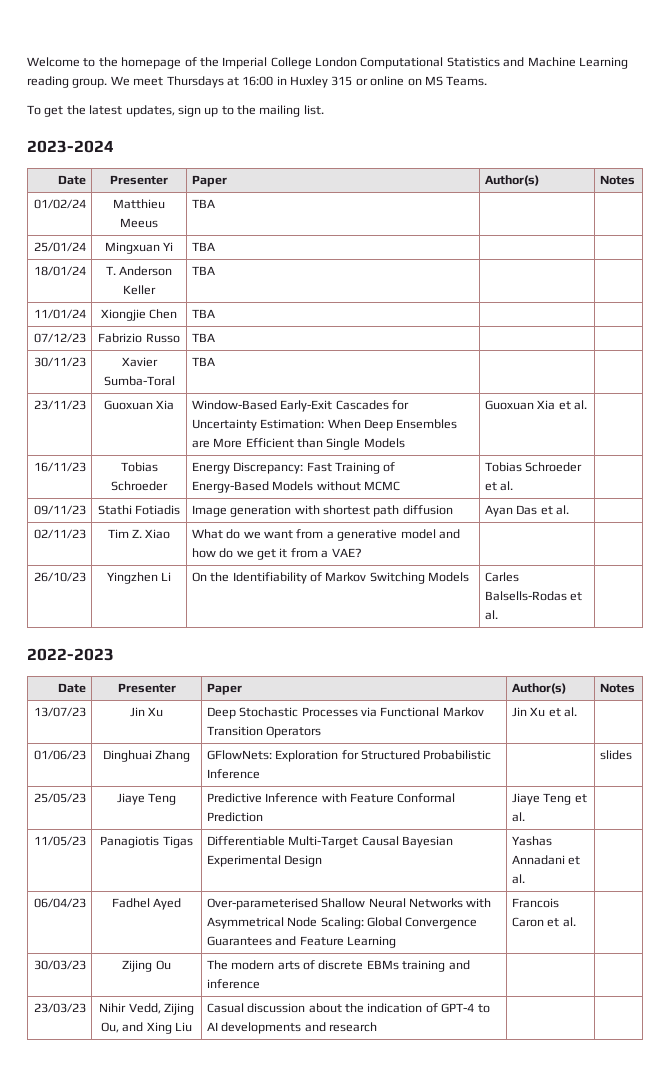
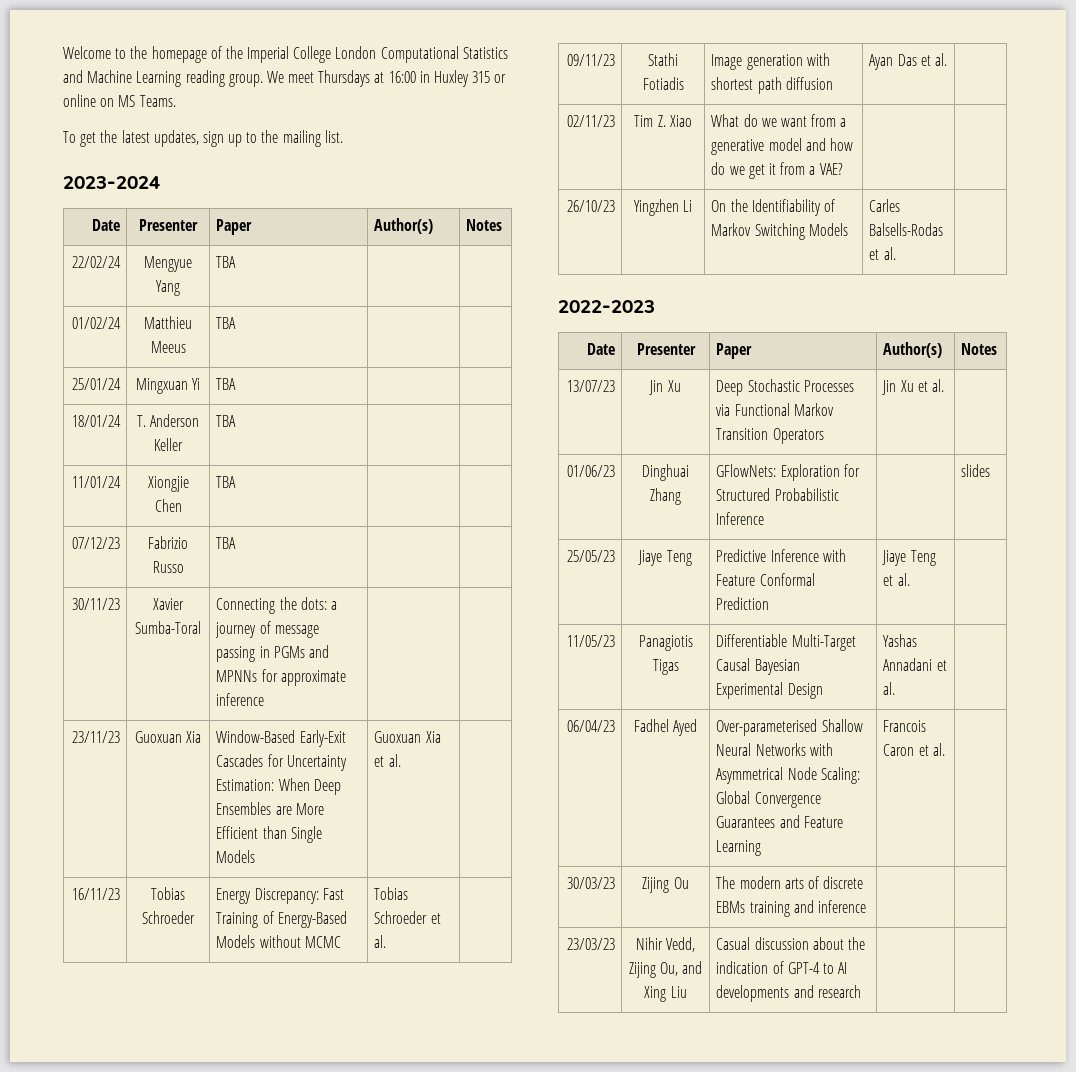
+ 22/02/24 | Mengyue Yang | TBA | |
- 30/11/23 | Xavier Sumba-Toral | TBA | |
+ 30/11/23 | Xavier Sumba-Toral | Connecting the dots: a journey of message passing in PGMs and MPNNs for approximate inference | |

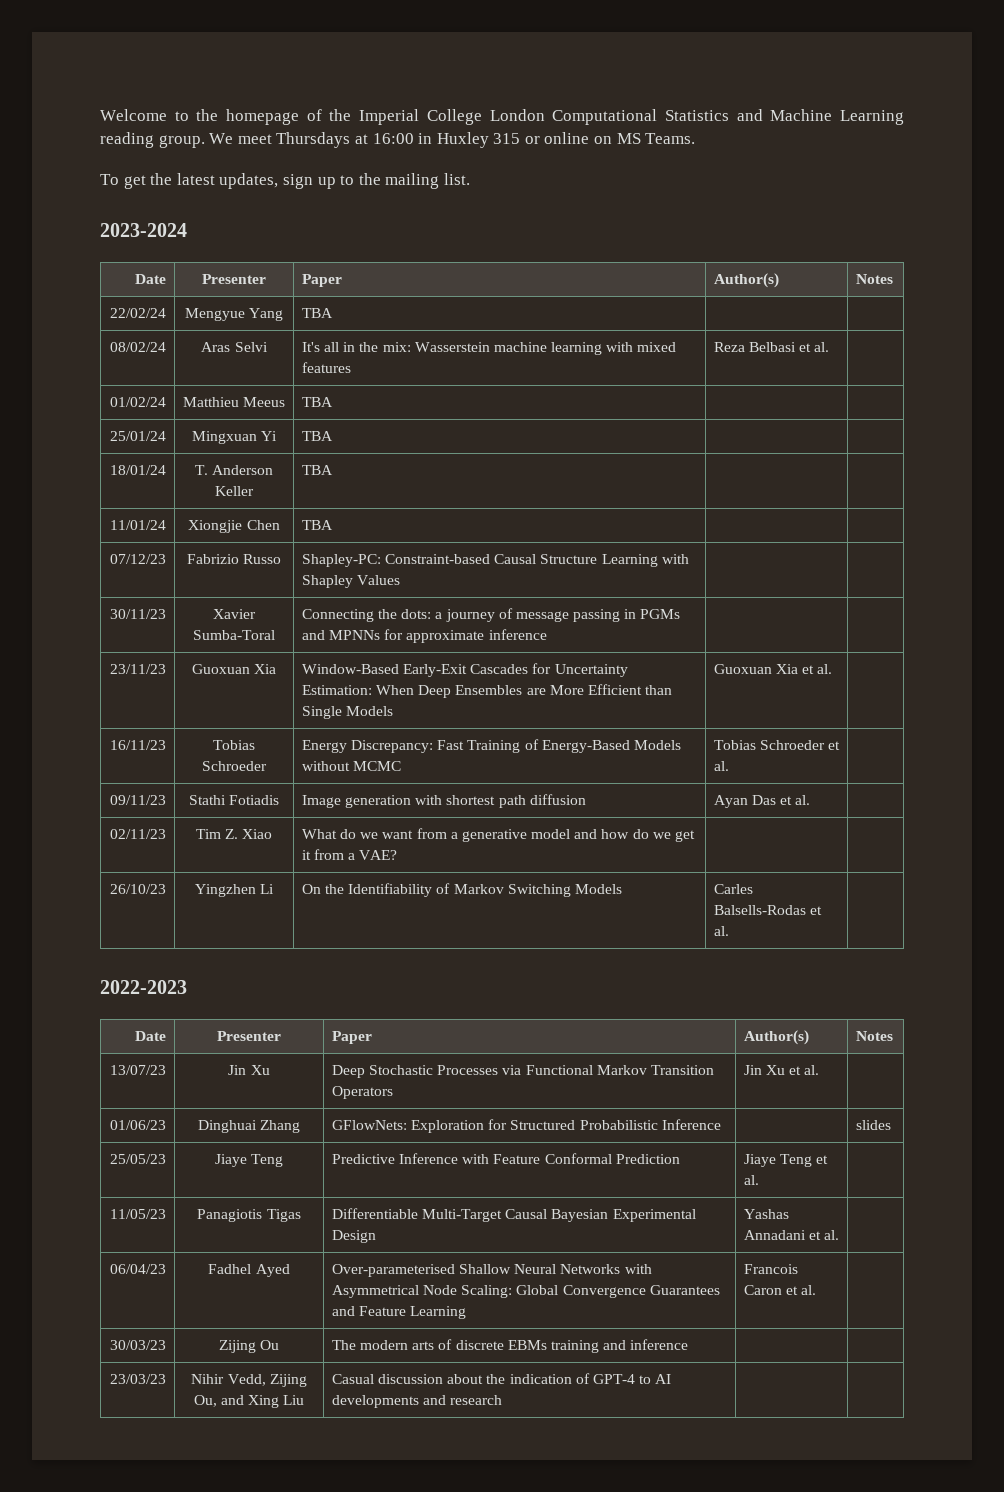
+ 08/02/24 | Aras Selvi | It's all in the mix: Wasserstein machine learning with mixed features | Reza Belbasi et al. |
- 07/12/23 | Fabrizio Russo | TBA | |
+ 07/12/23 | Fabrizio Russo | Shapley-PC: Constraint-based Causal Structure Learning with Shapley Values | |

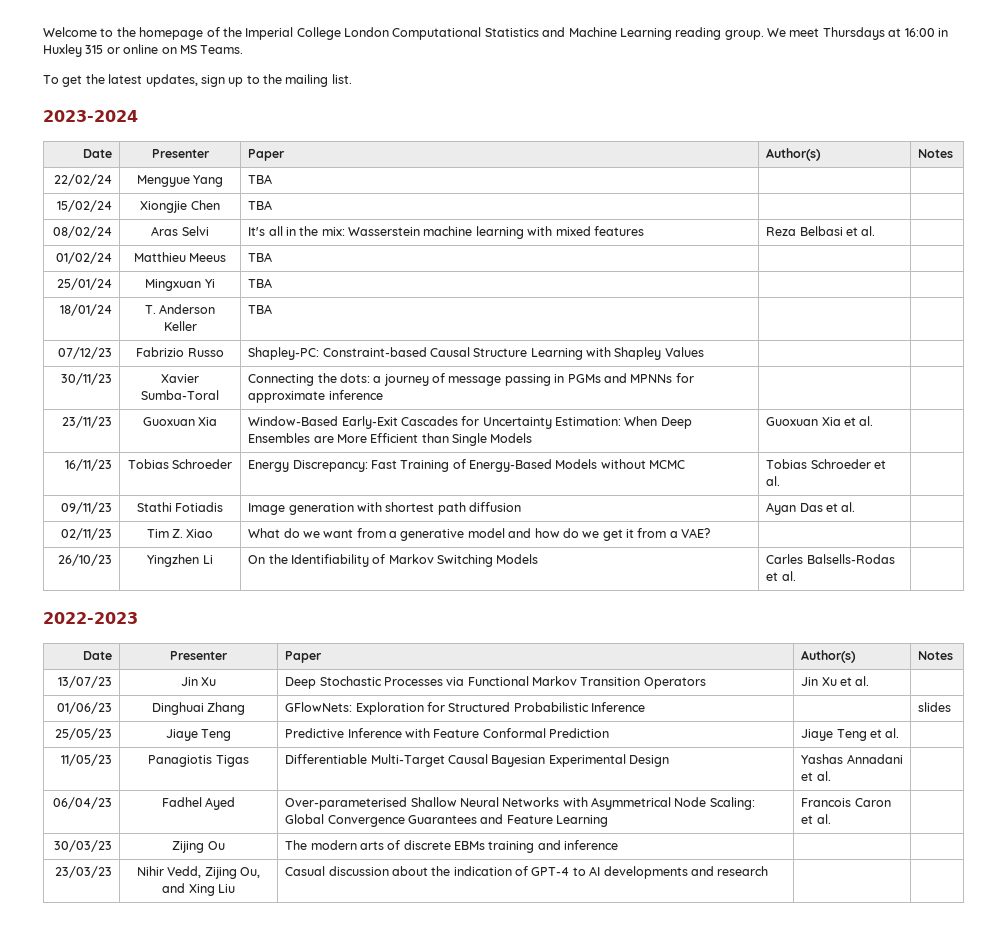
+ 15/02/24 | Xiongjie Chen | TBA | |
- 11/01/24 | Xiongjie Chen | TBA | |

